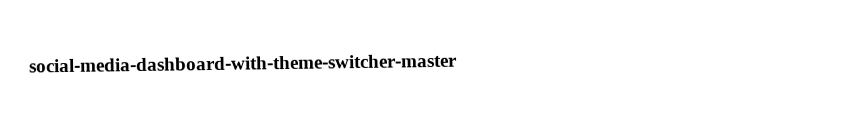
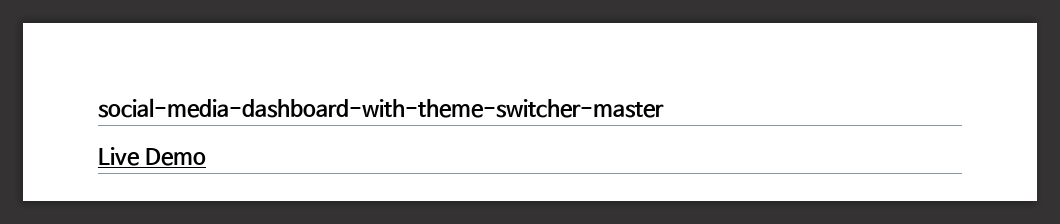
+ Live Demo

